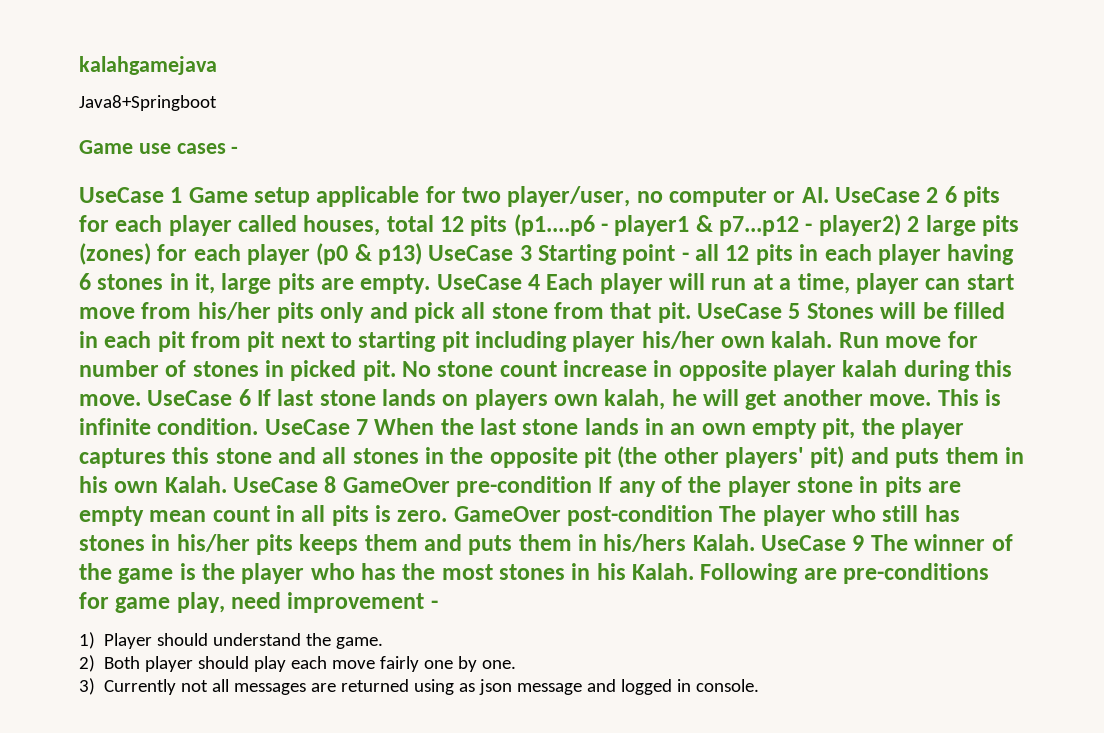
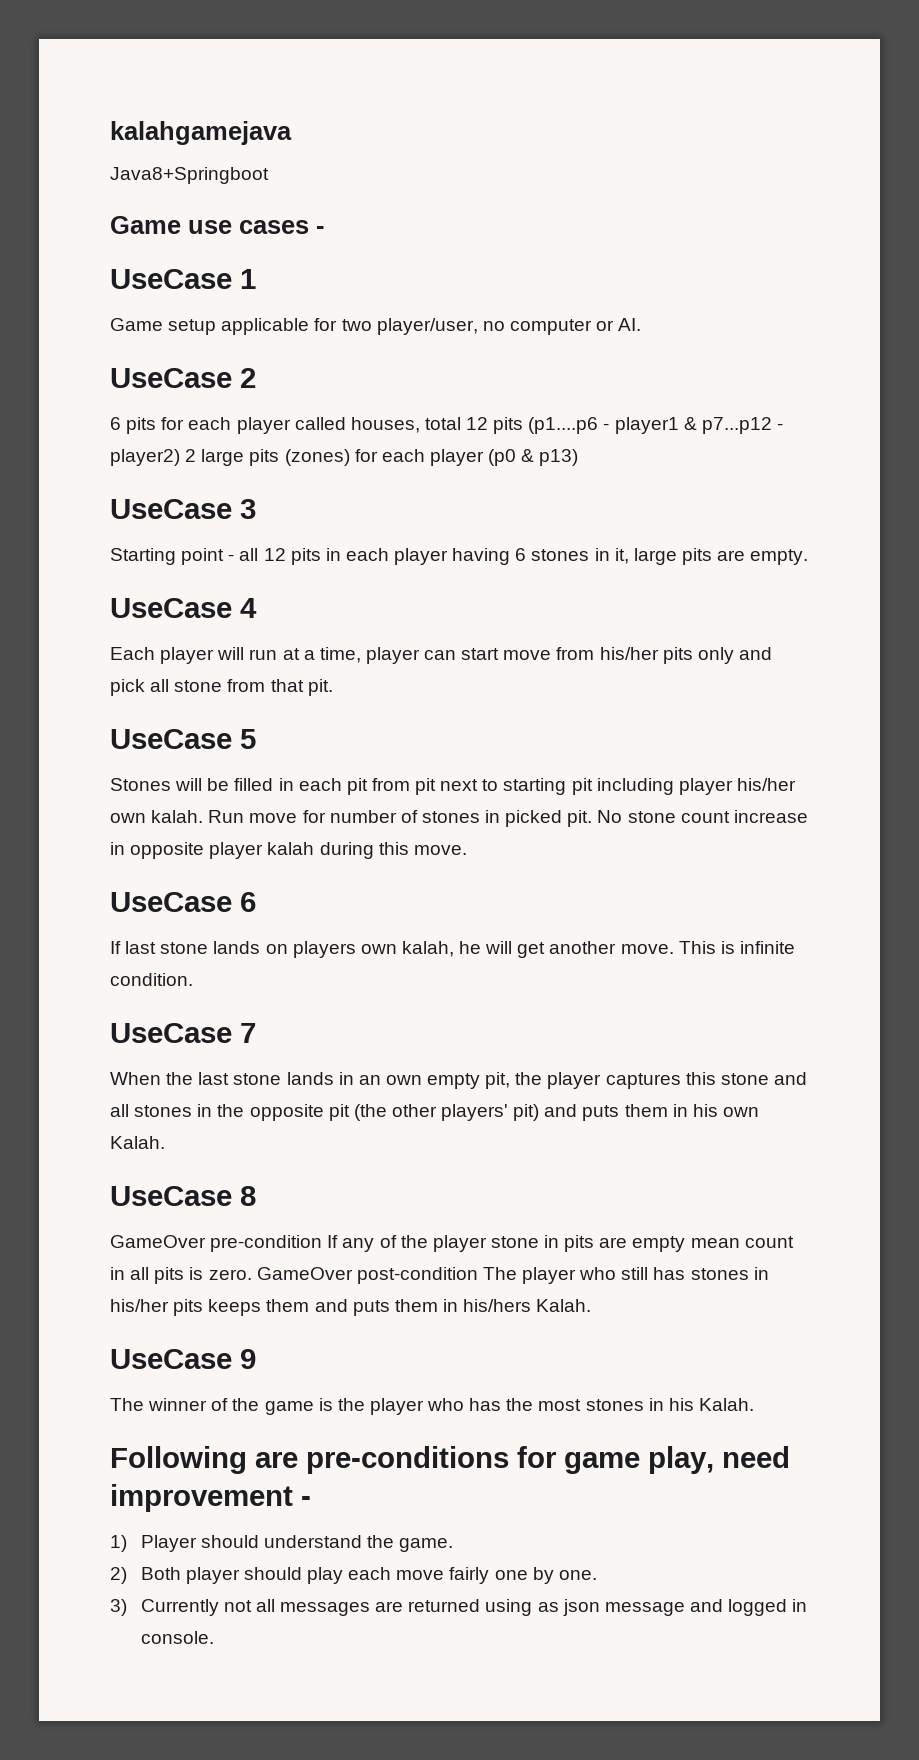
- UseCase 1 Game setup applicable for two player/user, no computer or AI. UseCase 2 6 pits for each player called houses, total 12 pits (p1....p6 - player1 & p7...p12 - player2) 2 large pits (zones) for each player (p0 & p13) UseCase 3 Starting point - all 12 pits in each player having 6 stones in it, large pits are empty. UseCase 4 Each player will run at a time, player can start move from his/her pits only and pick all stone from that pit. UseCase 5 Stones will be filled in each pit from pit next to starting pit including player his/her own kalah.
+ UseCase 1
+ Game setup applicable for two player/user, no computer or AI.
+ UseCase 2
+ 6 pits for each player called houses, total 12 pits (p1....p6 - player1 & p7...p12 - player2) 2 large pits (zones) for each player (p0 & p13)
+ UseCase 3
+ Starting point - all 12 pits in each player having 6 stones in it, large pits are empty.
+ UseCase 4
+ Each player will run at a time, player can start move from his/her pits only and pick all stone from that pit.
+ UseCase 5
+ Stones will be filled in each pit from pit next to starting pit including player his/her own kalah.
- No stone count increase in opposite player kalah during this move. UseCase 6 If last stone lands on players own kalah, he will get another move.
+ No stone count increase in opposite player kalah during this move.
+ UseCase 6
+ If last stone lands on players own kalah, he will get another move.
- This is infinite condition. UseCase 7 When the last stone lands in an own empty pit, the player captures this stone and all stones in the opposite pit (the other players' pit) and puts them in his own Kalah. UseCase 8 GameOver pre-condition If any of the player stone in pits are empty mean count in all pits is zero.
+ This is infinite condition.
+ UseCase 7
+ When the last stone lands in an own empty pit, the player captures this stone and all stones in the opposite pit (the other players' pit) and puts them in his own Kalah.
+ UseCase 8
+ GameOver pre-condition If any of the player stone in pits are empty mean count in all pits is zero.
- GameOver post-condition The player who still has stones in his/her pits keeps them and puts them in his/hers Kalah. UseCase 9 The winner of the game is the player who has the most stones in his Kalah. Following are pre-conditions for game play, need improvement -
+ GameOver post-condition The player who still has stones in his/her pits keeps them and puts them in his/hers Kalah.
+ UseCase 9
+ The winner of the game is the player who has the most stones in his Kalah.
+ Following are pre-conditions for game play, need improvement -

